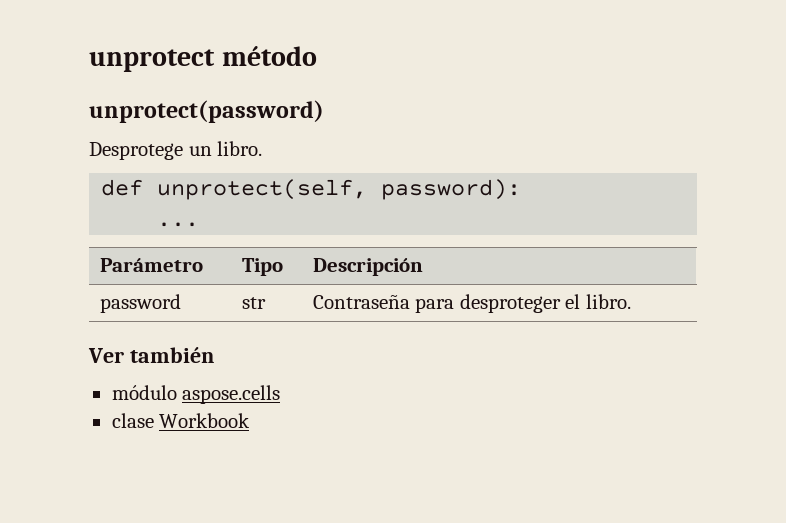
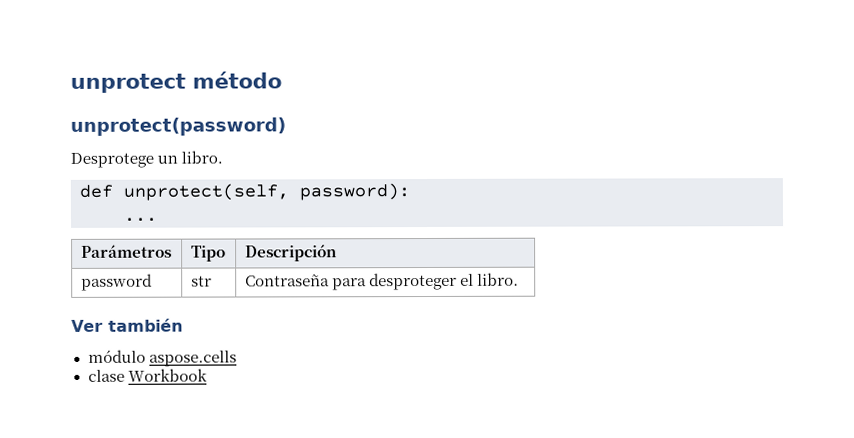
- Parámetro | Tipo | Descripción
+ Parámetros | Tipo | Descripción

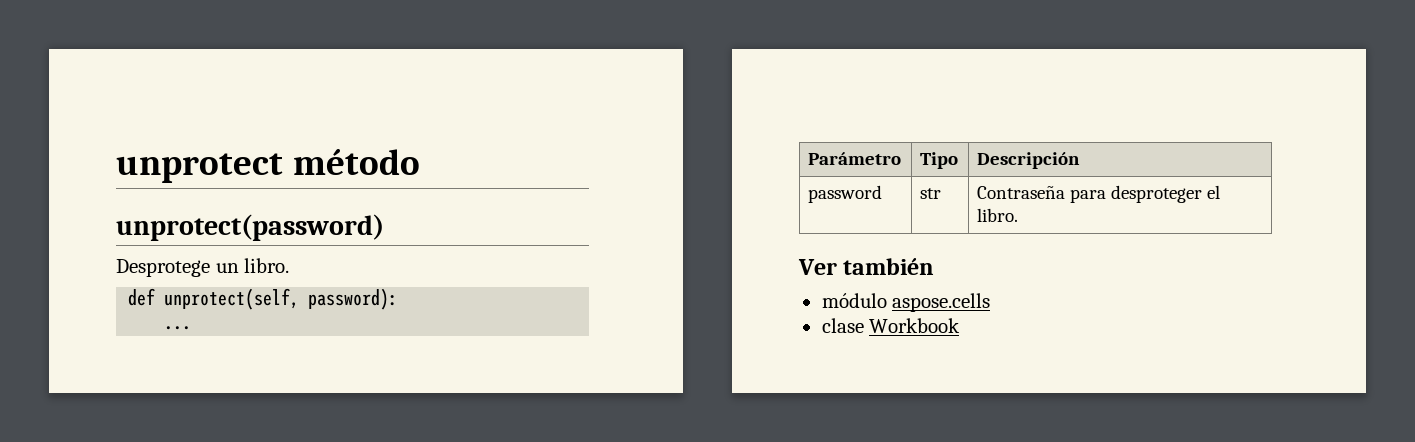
- Parámetros | Tipo | Descripción
+ Parámetro | Tipo | Descripción

